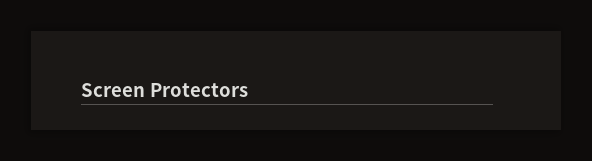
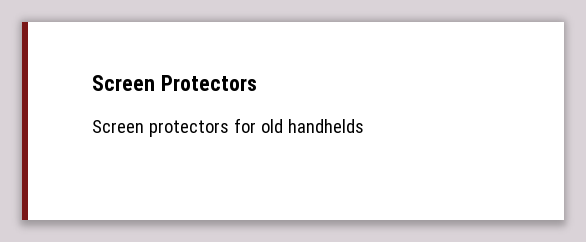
+ Screen protectors for old handhelds

